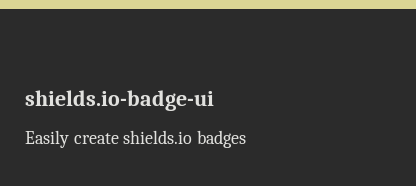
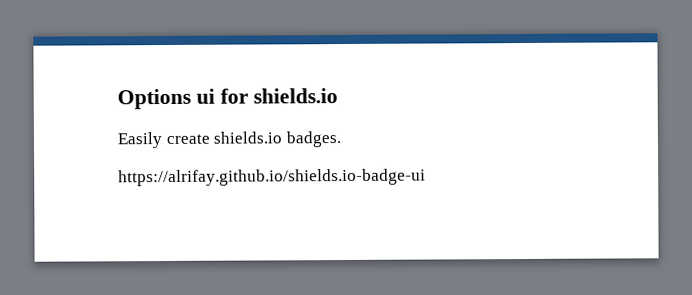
- shields.io-badge-ui
+ Options ui for shields.io
- Easily create shields.io badges
+ Easily create shields.io badges.
+ https://alrifay.github.io/shields.io-badge-ui

